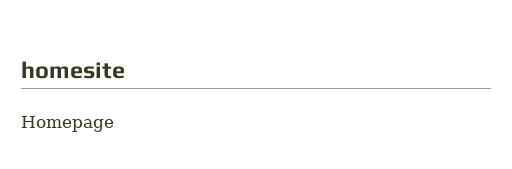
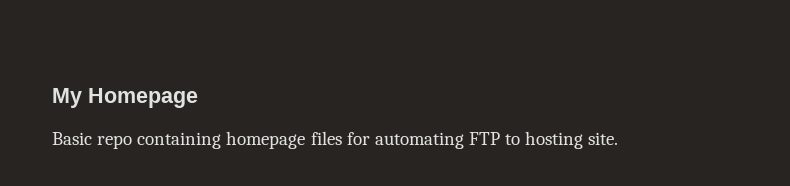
- homesite
- Homepage
+ My Homepage
+ Basic repo containing homepage files for automating FTP to hosting site.

